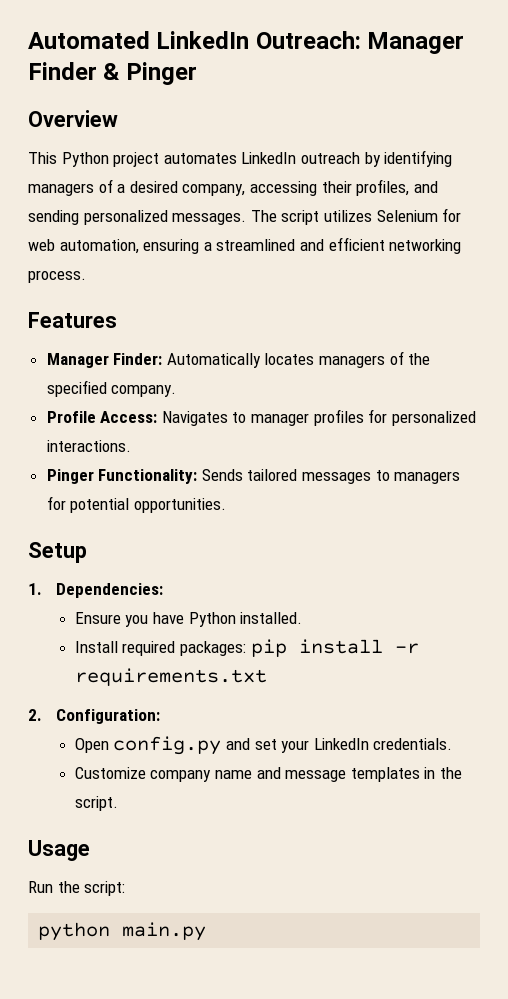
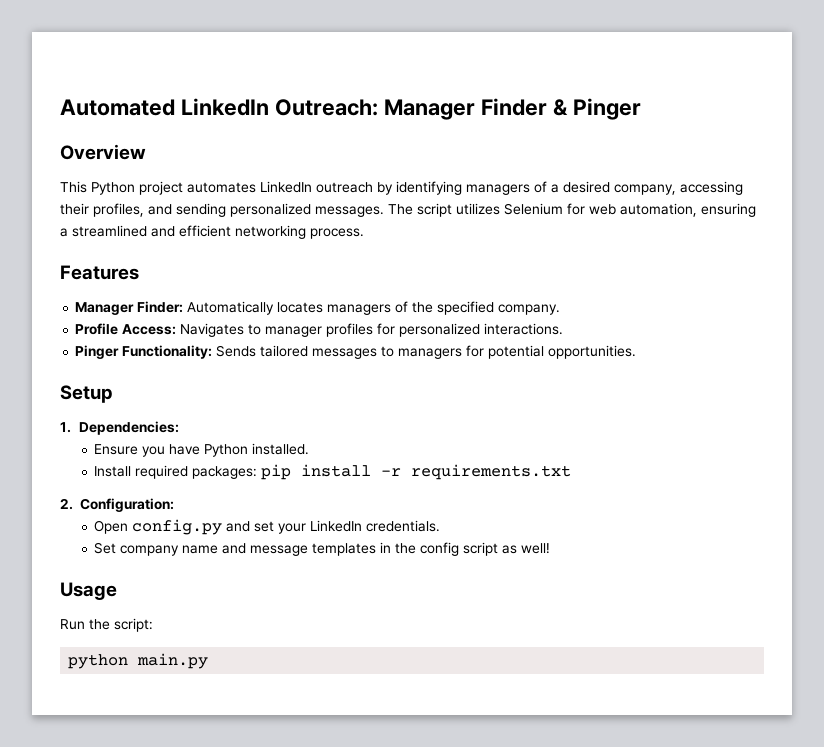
- Customize company name and message templates in the script.
+ Set company name and message templates in the config script as well!

